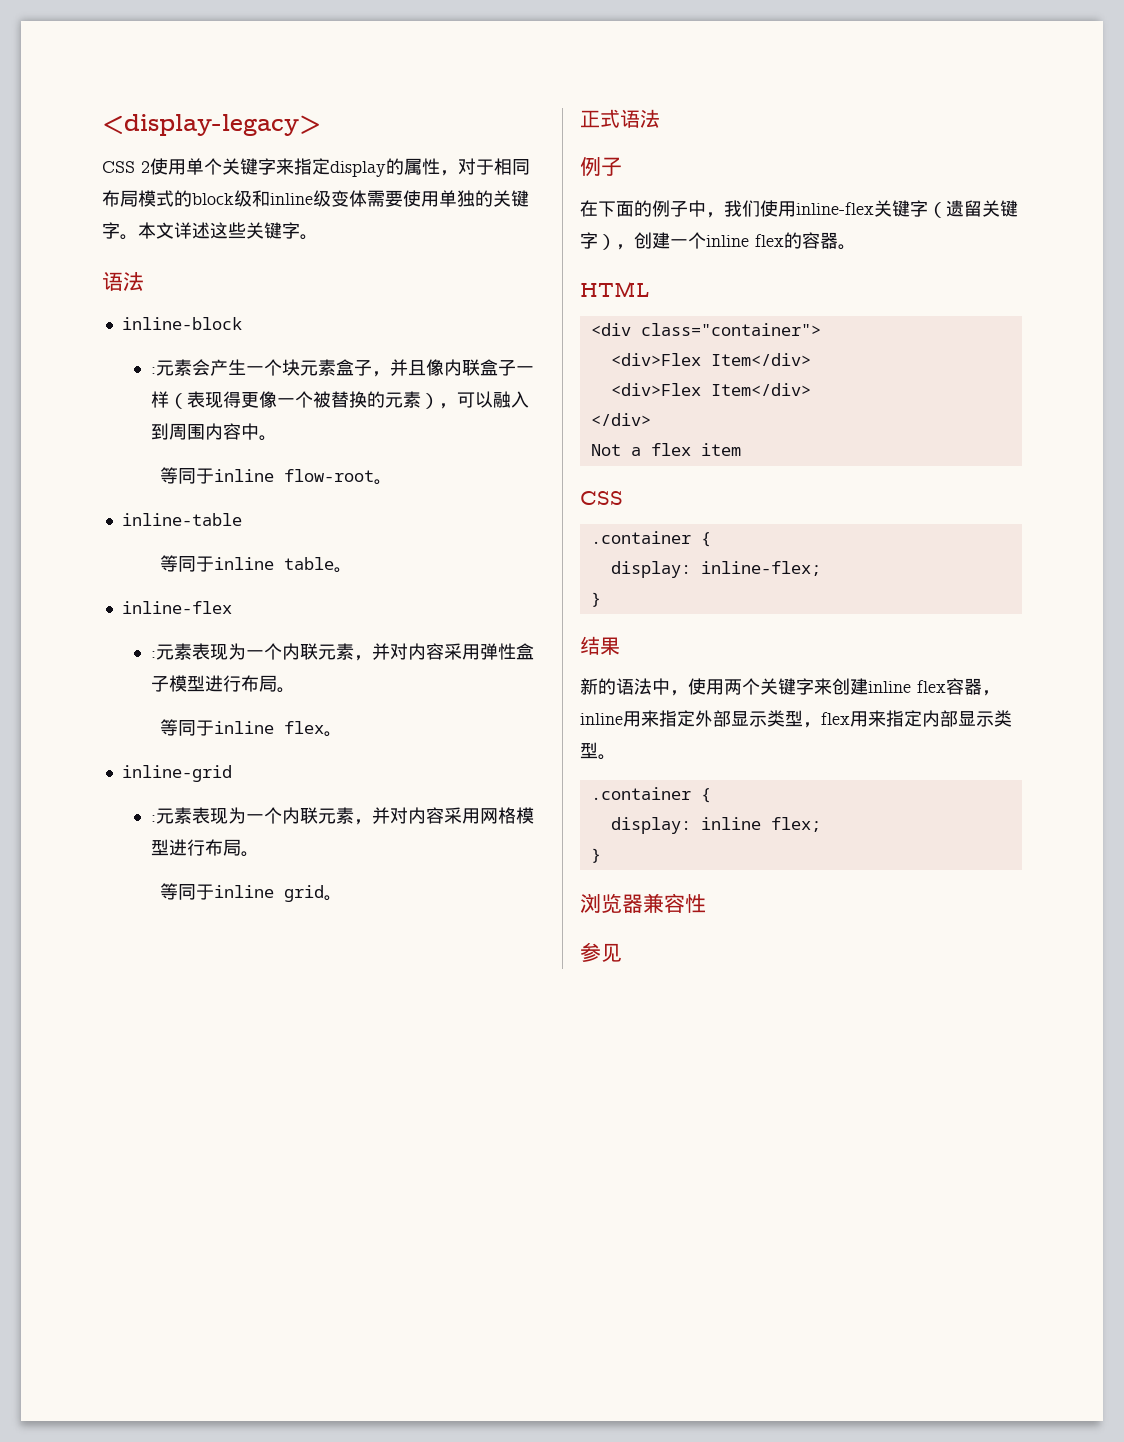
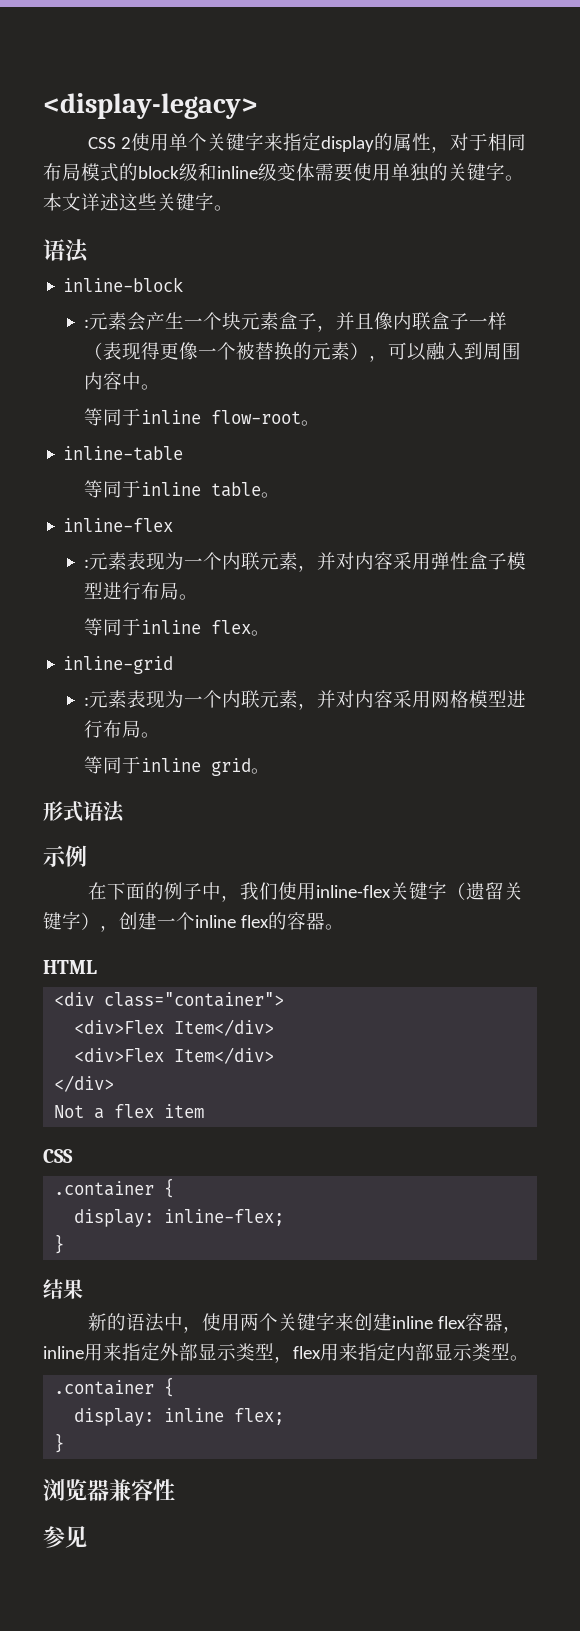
- 正式语法
- 例子
+ 形式语法
+ 示例

